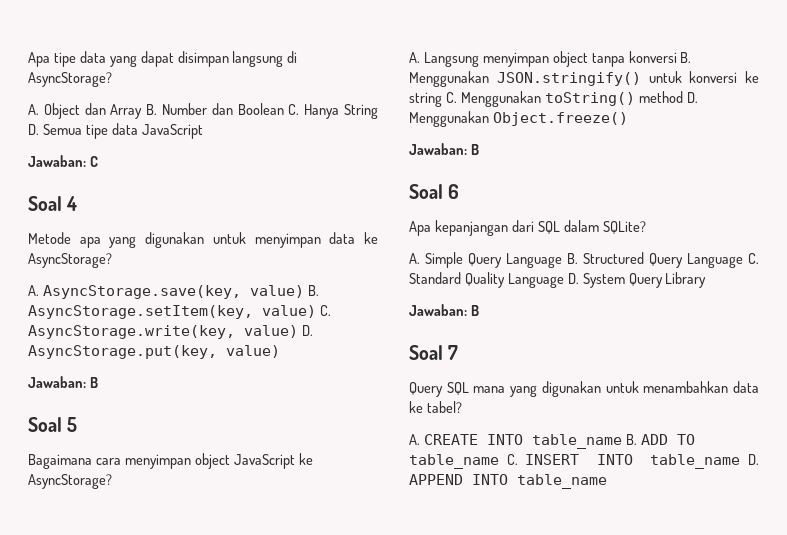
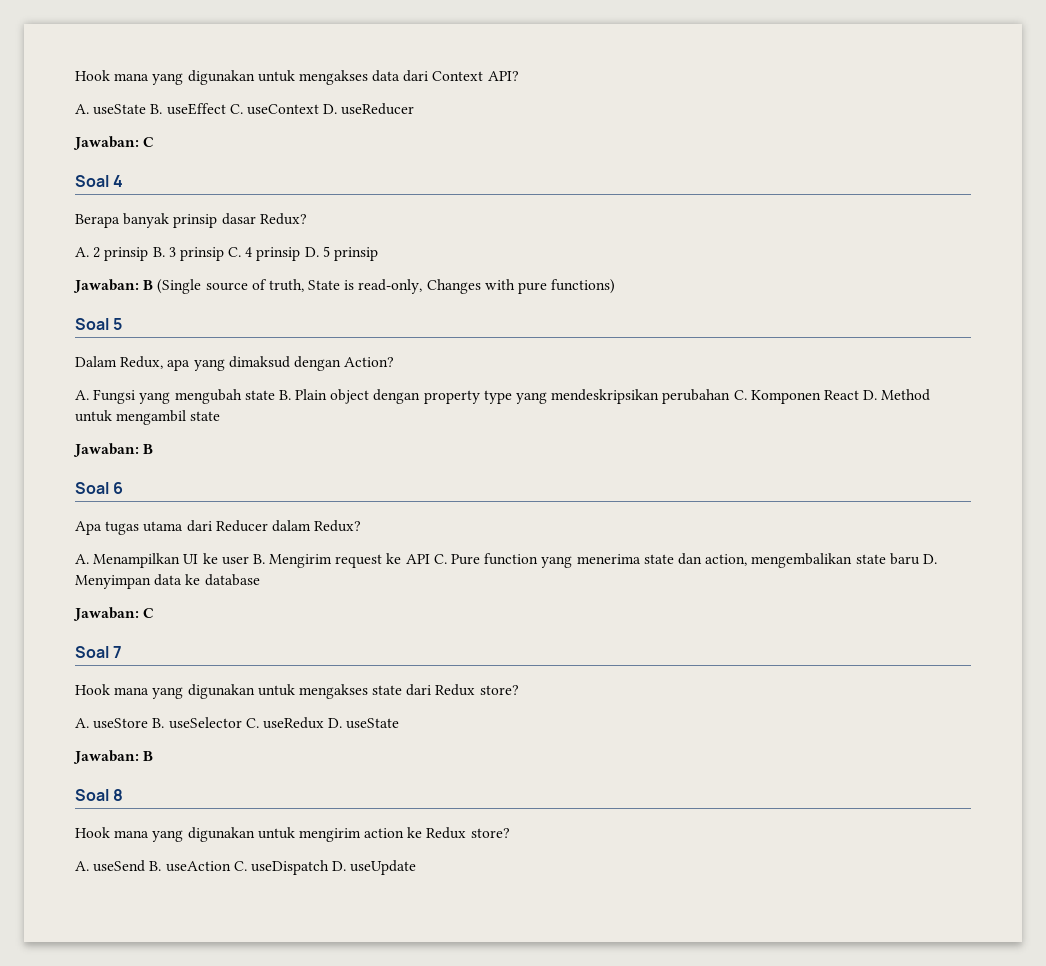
- Apa tipe data yang dapat disimpan langsung di AsyncStorage?
- A. Object dan Array B. Number dan Boolean C. Hanya String D. Semua tipe data JavaScript
+ Hook mana yang digunakan untuk mengakses data dari Context API?
+ A. useState B. useEffect C. useContext D. useReducer
  Jawaban: C
  Soal 4
- Metode apa yang digunakan untuk menyimpan data ke AsyncStorage?
- A. AsyncStorage.save(key, value) B. AsyncStorage.setItem(key, value) C. AsyncStorage.write(key, value) D. AsyncStorage.put(key, value)
- Jawaban: B
+ Berapa banyak prinsip dasar Redux?
+ A. 2 prinsip B. 3 prinsip C. 4 prinsip D. 5 prinsip
+ Jawaban: B (Single source of truth, State is read-only, Changes with pure functions)
  Soal 5
- Bagaimana cara menyimpan object JavaScript ke AsyncStorage?
- A. Langsung menyimpan object tanpa konversi B. Menggunakan JSON.stringify() untuk konversi ke string C. Menggunakan toString() method D. Menggunakan Object.freeze()
+ Dalam Redux, apa yang dimaksud dengan Action?
+ A. Fungsi yang mengubah state B. Plain object dengan property type yang mendeskripsikan perubahan C. Komponen React D. Method untuk mengambil state
- Apa kepanjangan dari SQL dalam SQLite?
- A. Simple Query Language B. Structured Query Language C. Standard Quality Language D. System Query Library
+ Apa tugas utama dari Reducer dalam Redux?
+ A. Menampilkan UI ke user B. Mengirim request ke API C. Pure function yang menerima state dan action, mengembalikan state baru D. Menyimpan data ke database
+ Jawaban: C
+ Soal 7
+ Hook mana yang digunakan untuk mengakses state dari Redux store?
+ A. useStore B. useSelector C. useRedux D. useState
  Jawaban: B
- Soal 7
- Query SQL mana yang digunakan untuk menambahkan data ke tabel?
- A. CREATE INTO table_name B. ADD TO table_name C. INSERT INTO table_name D. APPEND INTO table_name
+ Soal 8
+ Hook mana yang digunakan untuk mengirim action ke Redux store?
+ A. useSend B. useAction C. useDispatch D. useUpdate

